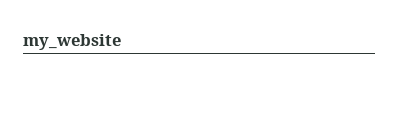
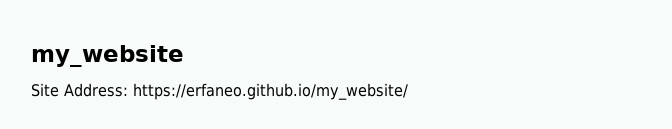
+ Site Address: https://erfaneo.github.io/my_website/

